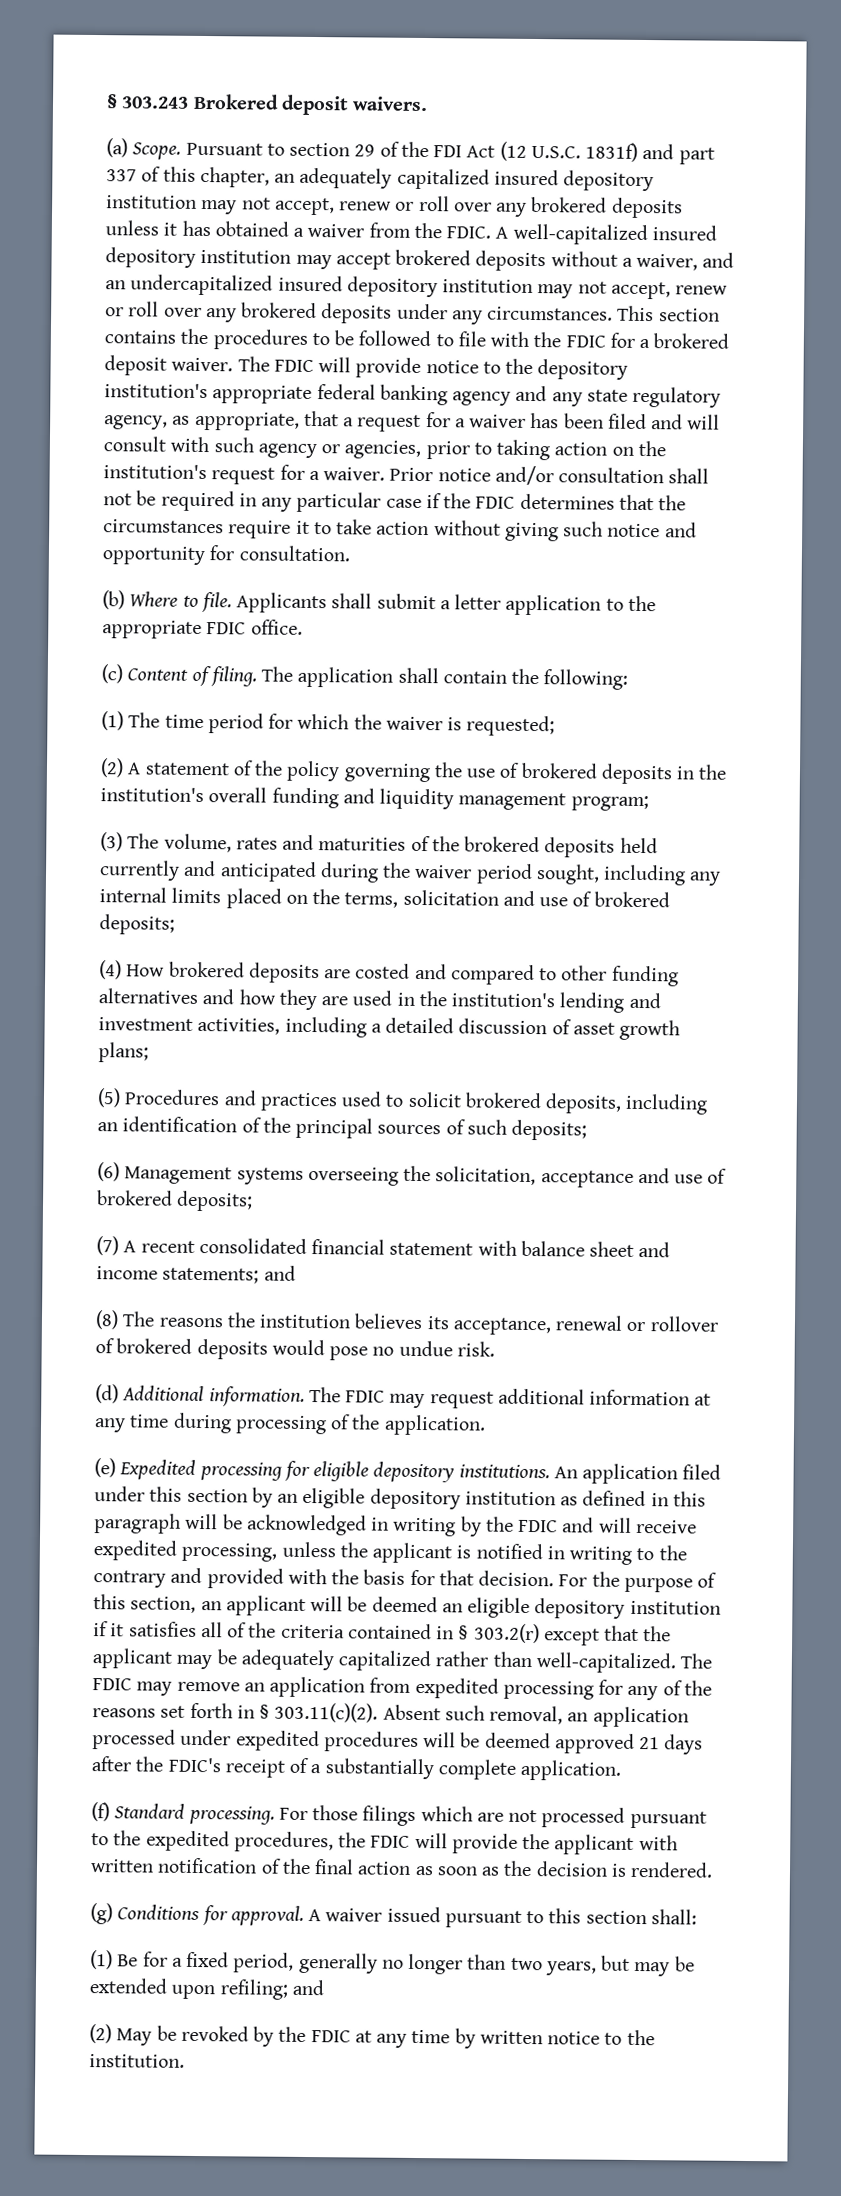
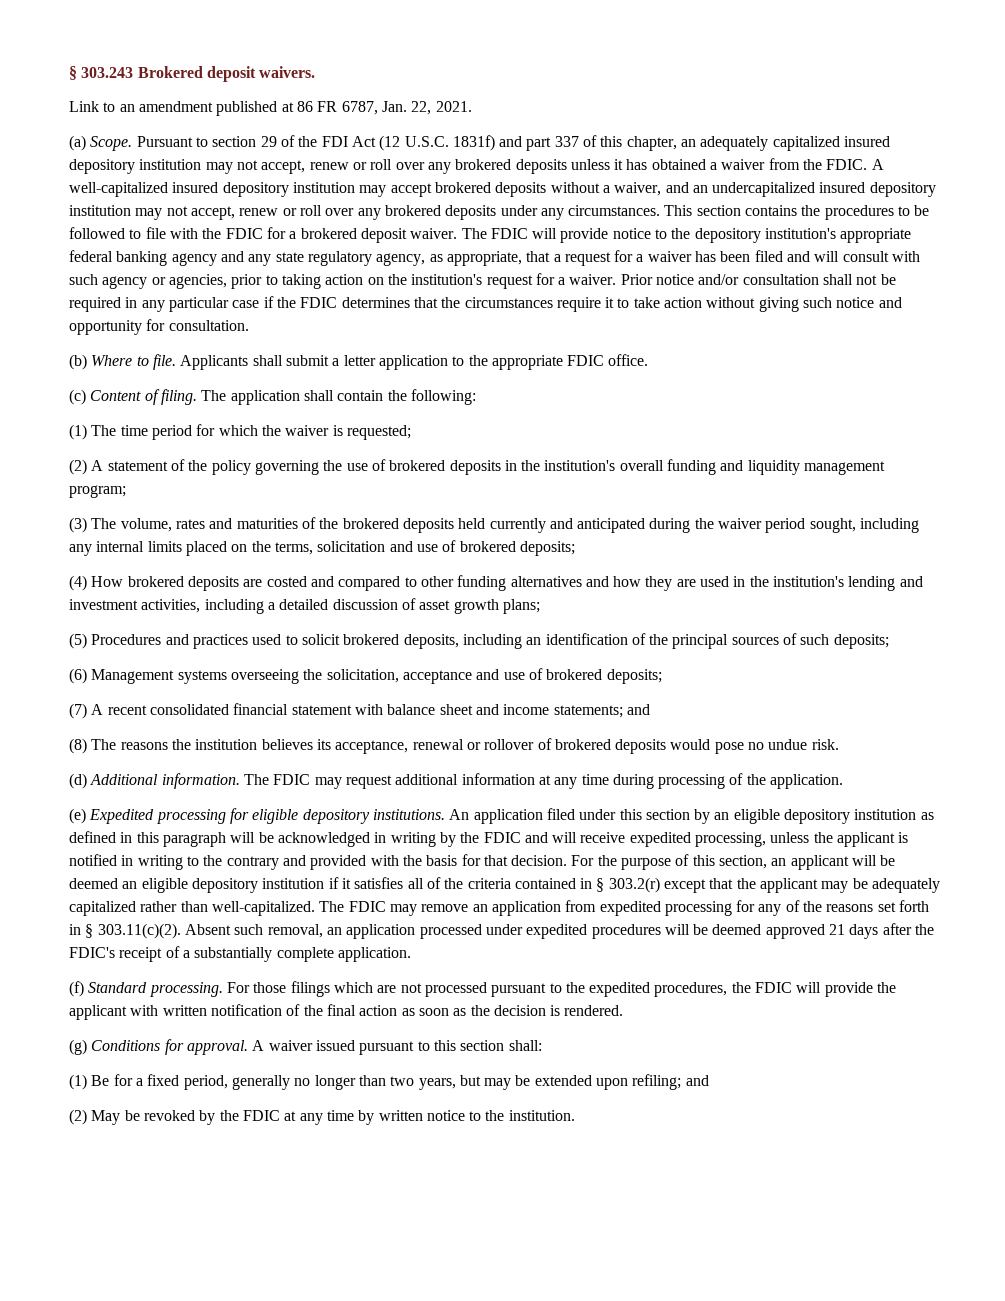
+ Link to an amendment published at 86 FR 6787, Jan. 22, 2021.

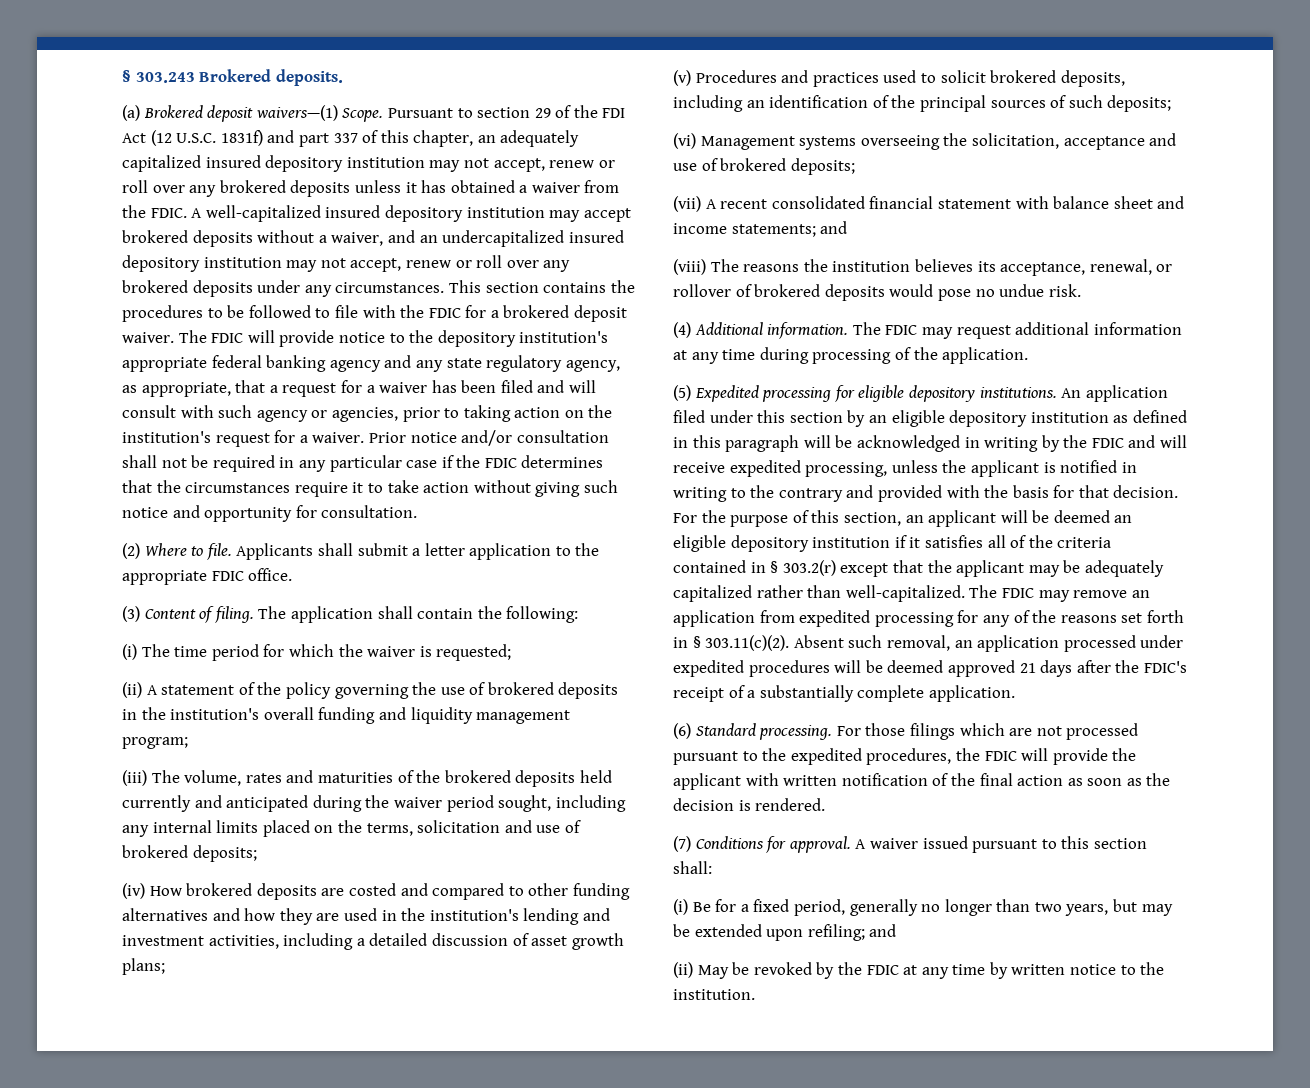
- § 303.243 Brokered deposit waivers.
- Link to an amendment published at 86 FR 6787, Jan. 22, 2021.
- (a) Scope.
+ § 303.243 Brokered deposits.
+ (a) Brokered deposit waivers—(1) Scope.
- (b) Where to file.
+ (2) Where to file.
- (c) Content of filing.
+ (3) Content of filing.
- (1) The time period for which the waiver is requested;
+ (i) The time period for which the waiver is requested;
- (2) A statement of the policy governing the use of brokered deposits in the institution's overall funding and liquidity management program;
+ (ii) A statement of the policy governing the use of brokered deposits in the institution's overall funding and liquidity management program;
- (3) The volume, rates and maturities of the brokered deposits held currently and anticipated during the waiver period sought, including any internal limits placed on the terms, solicitation and use of brokered deposits;
+ (iii) The volume, rates and maturities of the brokered deposits held currently and anticipated during the waiver period sought, including any internal limits placed on the terms, solicitation and use of brokered deposits;
- (4) How brokered deposits are costed and compared to other funding alternatives and how they are used in the institution's lending and investment activities, including a detailed discussion of asset growth plans;
+ (iv) How brokered deposits are costed and compared to other funding alternatives and how they are used in the institution's lending and investment activities, including a detailed discussion of asset growth plans;
- (5) Procedures and practices used to solicit brokered deposits, including an identification of the principal sources of such deposits;
+ (v) Procedures and practices used to solicit brokered deposits, including an identification of the principal sources of such deposits;
- (6) Management systems overseeing the solicitation, acceptance and use of brokered deposits;
+ (vi) Management systems overseeing the solicitation, acceptance and use of brokered deposits;
- (7) A recent consolidated financial statement with balance sheet and income statements; and
+ (vii) A recent consolidated financial statement with balance sheet and income statements; and
- (8) The reasons the institution believes its acceptance, renewal or rollover of brokered deposits would pose no undue risk.
+ (viii) The reasons the institution believes its acceptance, renewal, or rollover of brokered deposits would pose no undue risk.
- (d) Additional information.
+ (4) Additional information.
- (e) Expedited processing for eligible depository institutions.
+ (5) Expedited processing for eligible depository institutions.
- (f) Standard processing.
+ (6) Standard processing.
- (g) Conditions for approval.
+ (7) Conditions for approval.
- (1) Be for a fixed period, generally no longer than two years, but may be extended upon refiling; and
+ (i) Be for a fixed period, generally no longer than two years, but may be extended upon refiling; and
- (2) May be revoked by the FDIC at any time by written notice to the institution.
+ (ii) May be revoked by the FDIC at any time by written notice to the institution.

